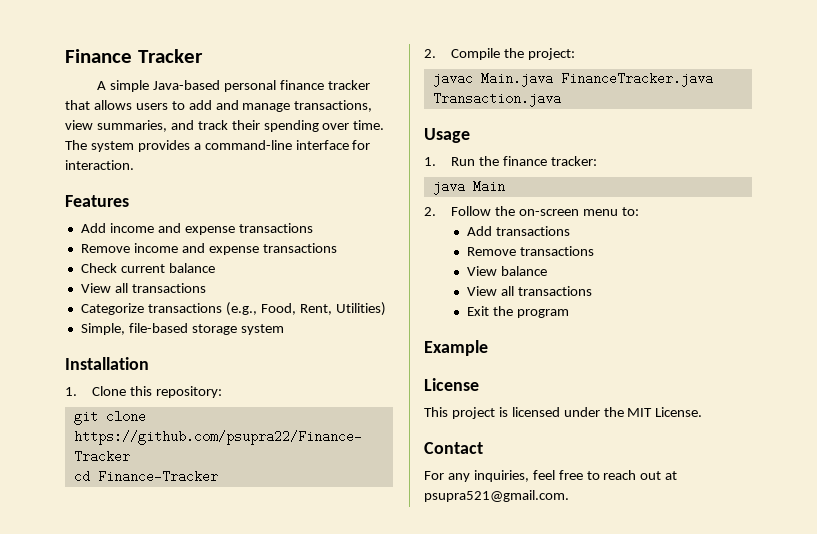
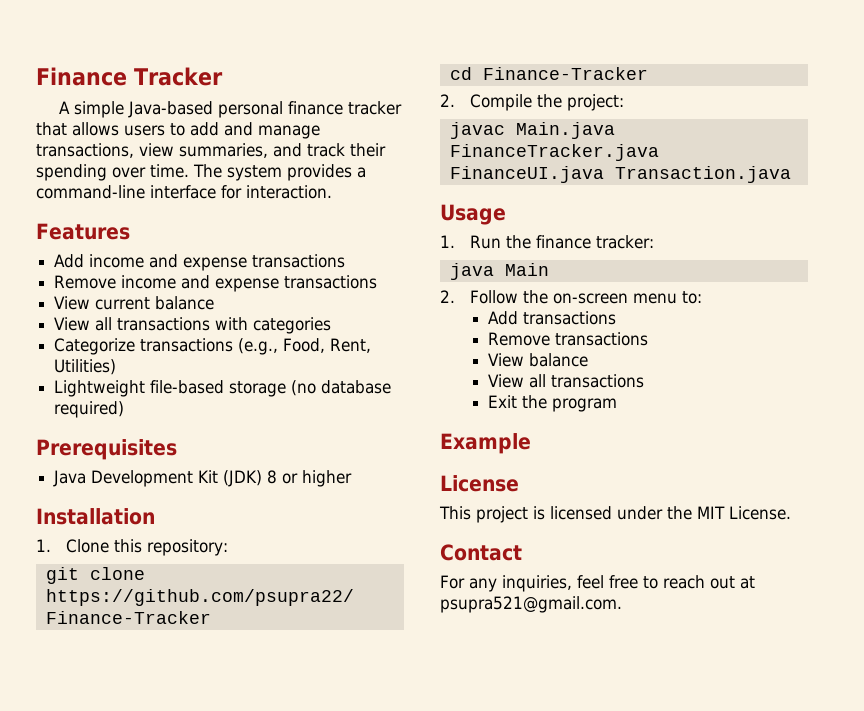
- Check current balance
- View all transactions
+ View current balance
+ View all transactions with categories
- Simple, file-based storage system
+ Lightweight file-based storage (no database required)
+ Prerequisites
+ Java Development Kit (JDK) 8 or higher
- javac Main.java FinanceTracker.java Transaction.java
+ javac Main.java FinanceTracker.java FinanceUI.java Transaction.java

